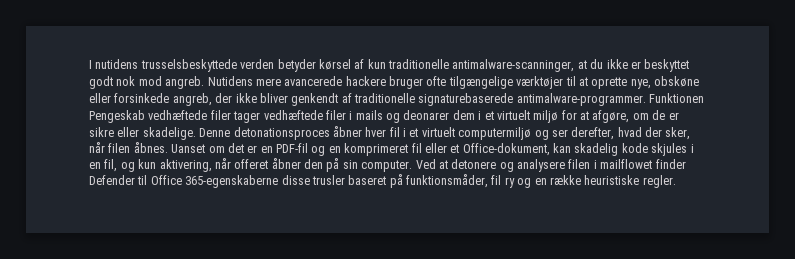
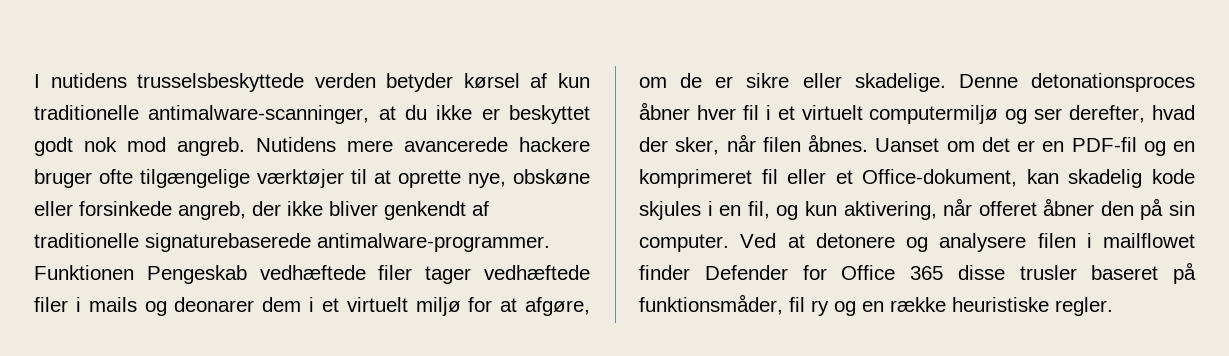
- Ved at detonere og analysere filen i mailflowet finder Defender til Office 365-egenskaberne disse trusler baseret på funktionsmåder, fil ry og en række heuristiske regler.
+ Ved at detonere og analysere filen i mailflowet finder Defender for Office 365 disse trusler baseret på funktionsmåder, fil ry og en række heuristiske regler.

